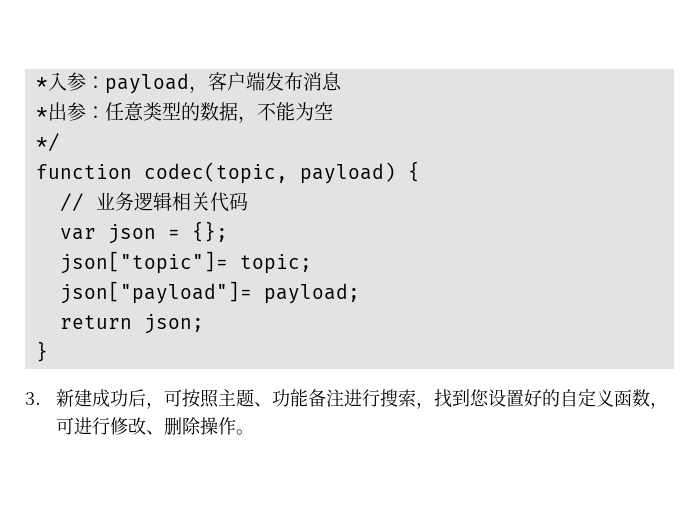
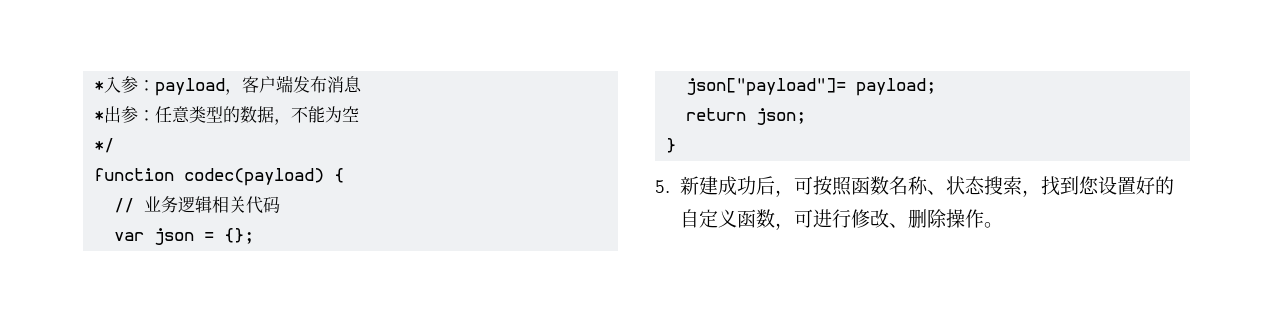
- function codec(topic, payload) {
+ function codec(payload) {
- json["topic"]= topic;
- 3.新建成功后，可按照主题、功能备注进行搜索，找到您设置好的自定义函数，可进行修改、删除操作。
+ 5.新建成功后，可按照函数名称、状态搜索，找到您设置好的自定义函数，可进行修改、删除操作。

